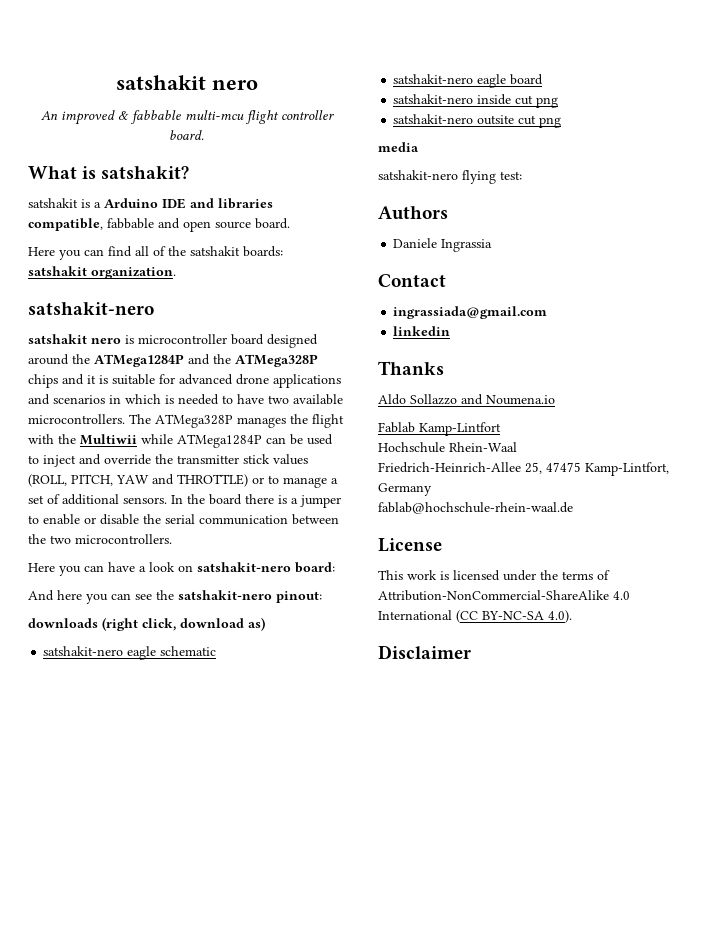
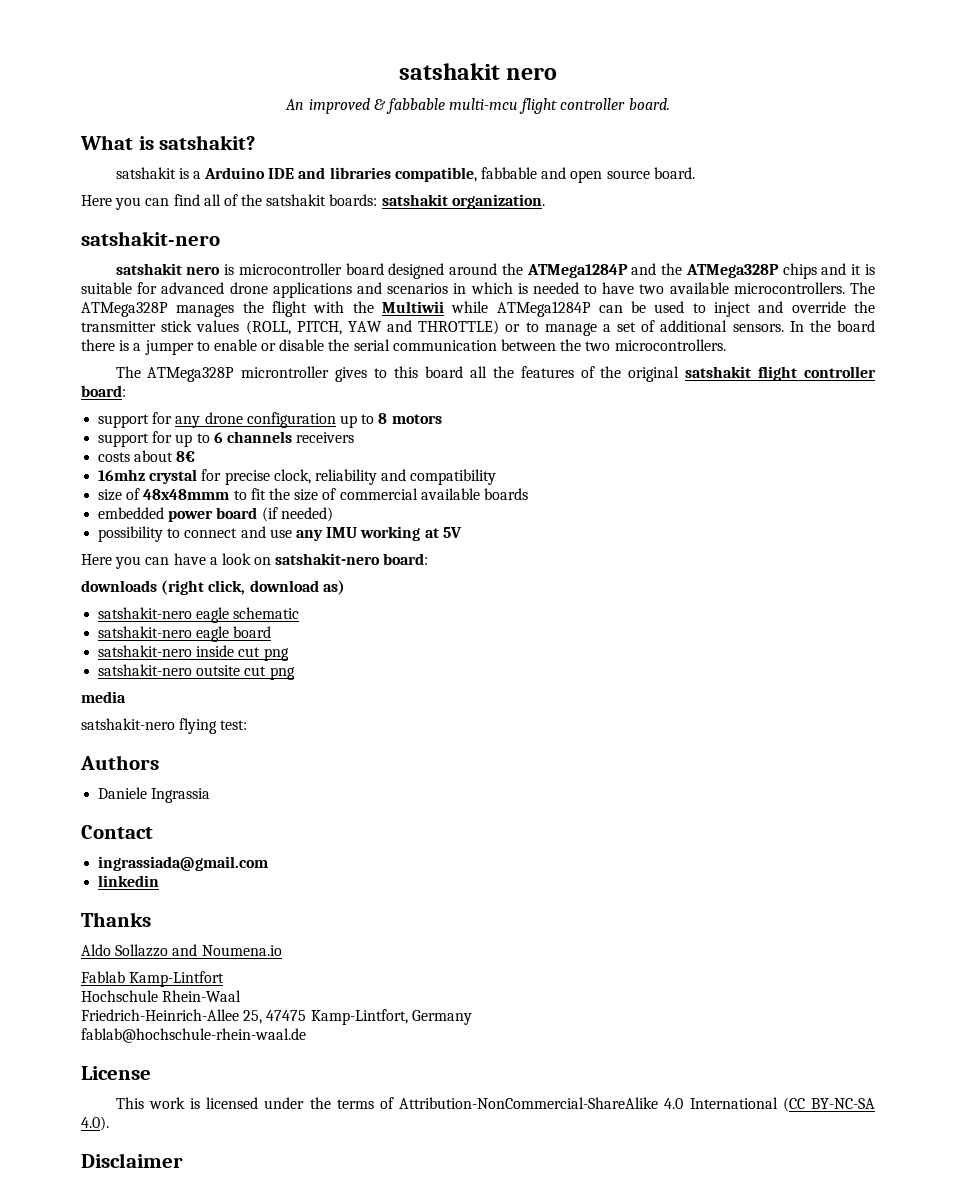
+ The ATMega328P microntroller gives to this board all the features of the original satshakit flight controller board:
+ support for any drone configuration up to 8 motors
+ support for up to 6 channels receivers
+ costs about 8€
+ 16mhz crystal for precise clock, reliability and compatibility
+ size of 48x48mmm to fit the size of commercial available boards
+ embedded power board (if needed)
+ possibility to connect and use any IMU working at 5V
- And here you can see the satshakit-nero pinout:

